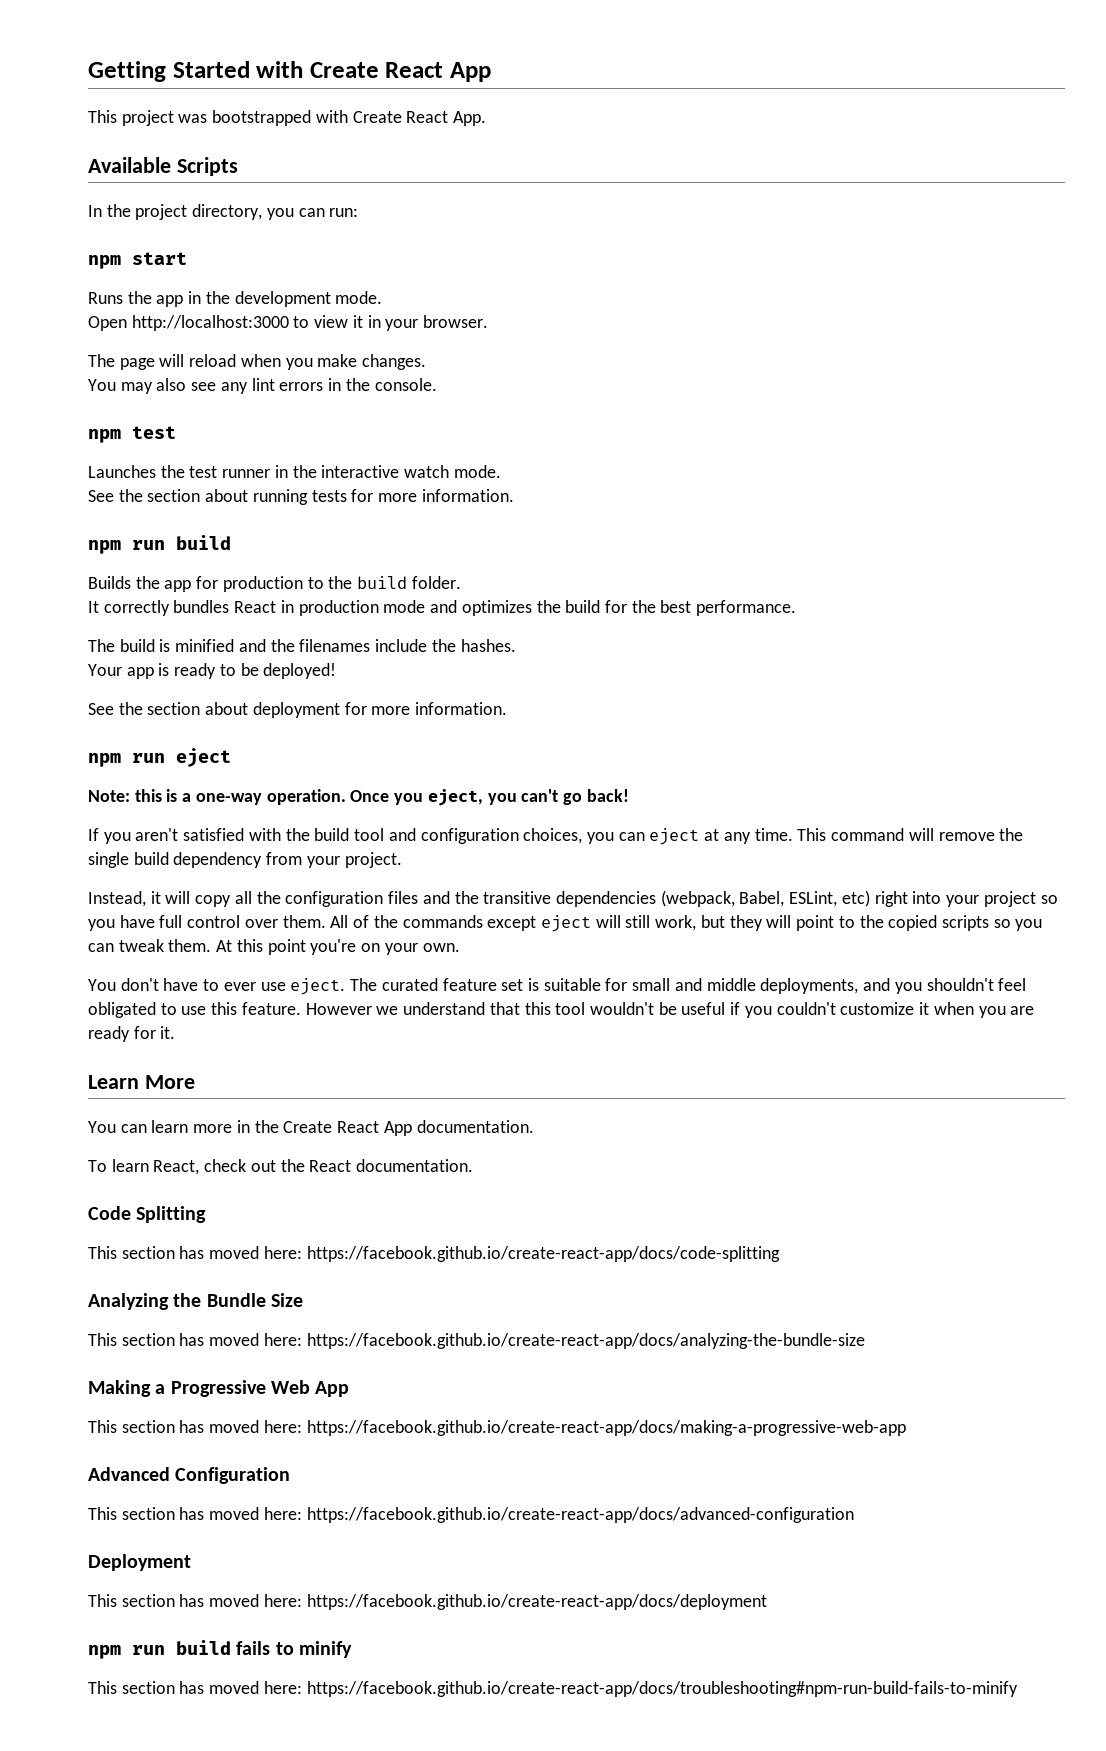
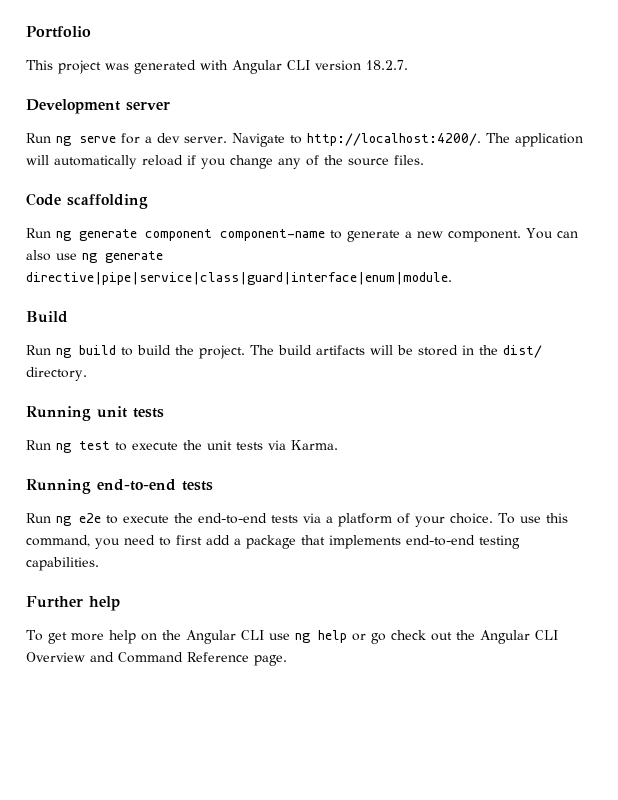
- Getting Started with Create React App
- This project was bootstrapped with Create React App.
- Available Scripts
- In the project directory, you can run:
- npm start
- Runs the app in the development mode.
- Open http://localhost:3000 to view it in your browser.
- The page will reload when you make changes.
- You may also see any lint errors in the console.
- npm test
- Launches the test runner in the interactive watch mode.
- See the section about running tests for more information.
- npm run build
- Builds the app for production to the build folder.
- It correctly bundles React in production mode and optimizes the build for the best performance.
- The build is minified and the filenames include the hashes.
- Your app is ready to be deployed!
- See the section about deployment for more information.
- npm run eject
- Note: this is a one-way operation. Once you eject, you can't go back!
- If you aren't satisfied with the build tool and configuration choices, you can eject at any time. This command will remove the single build dependency from your project.
- Instead, it will copy all the configuration files and the transitive dependencies (webpack, Babel, ESLint, etc) right into your project so you have full control over them. All of the commands except eject will still work, but they will point to the copied scripts so you can tweak them. At this point you're on your own.
- You don't have to ever use eject. The curated feature set is suitable for small and middle deployments, and you shouldn't feel obligated to use this feature. However we understand that this tool wouldn't be useful if you couldn't customize it when you are ready for it.
- Learn More
- You can learn more in the Create React App documentation.
- To learn React, check out the React documentation.
- Code Splitting
- This section has moved here: https://facebook.github.io/create-react-app/docs/code-splitting
- Analyzing the Bundle Size
- This section has moved here: https://facebook.github.io/create-react-app/docs/analyzing-the-bundle-size
- Making a Progressive Web App
- This section has moved here: https://facebook.github.io/create-react-app/docs/making-a-progressive-web-app
- Advanced Configuration
- This section has moved here: https://facebook.github.io/create-react-app/docs/advanced-configuration
- Deployment
- This section has moved here: https://facebook.github.io/create-react-app/docs/deployment
- npm run build fails to minify
- This section has moved here: https://facebook.github.io/create-react-app/docs/troubleshooting#npm-run-build-fails-to-minify
+ Portfolio
+ This project was generated with Angular CLI version 18.2.7.
+ Development server
+ Run ng serve for a dev server. Navigate to http://localhost:4200/. The application will automatically reload if you change any of the source files.
+ Code scaffolding
+ Run ng generate component component-name to generate a new component. You can also use ng generate directive|pipe|service|class|guard|interface|enum|module.
+ Build
+ Run ng build to build the project. The build artifacts will be stored in the dist/ directory.
+ Running unit tests
+ Run ng test to execute the unit tests via Karma.
+ Running end-to-end tests
+ Run ng e2e to execute the end-to-end tests via a platform of your choice. To use this command, you need to first add a package that implements end-to-end testing capabilities.
+ Further help
+ To get more help on the Angular CLI use ng help or go check out the Angular CLI Overview and Command Reference page.

